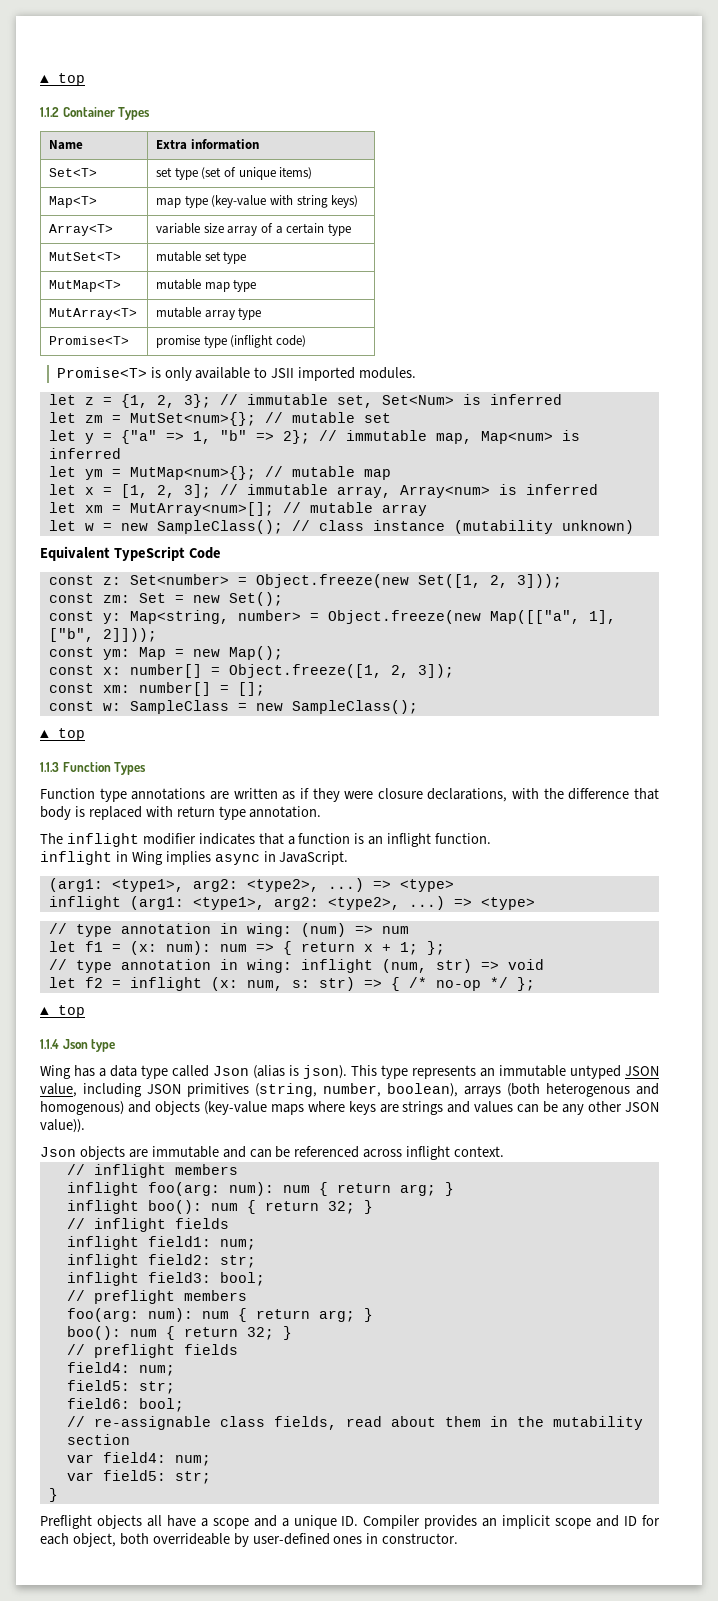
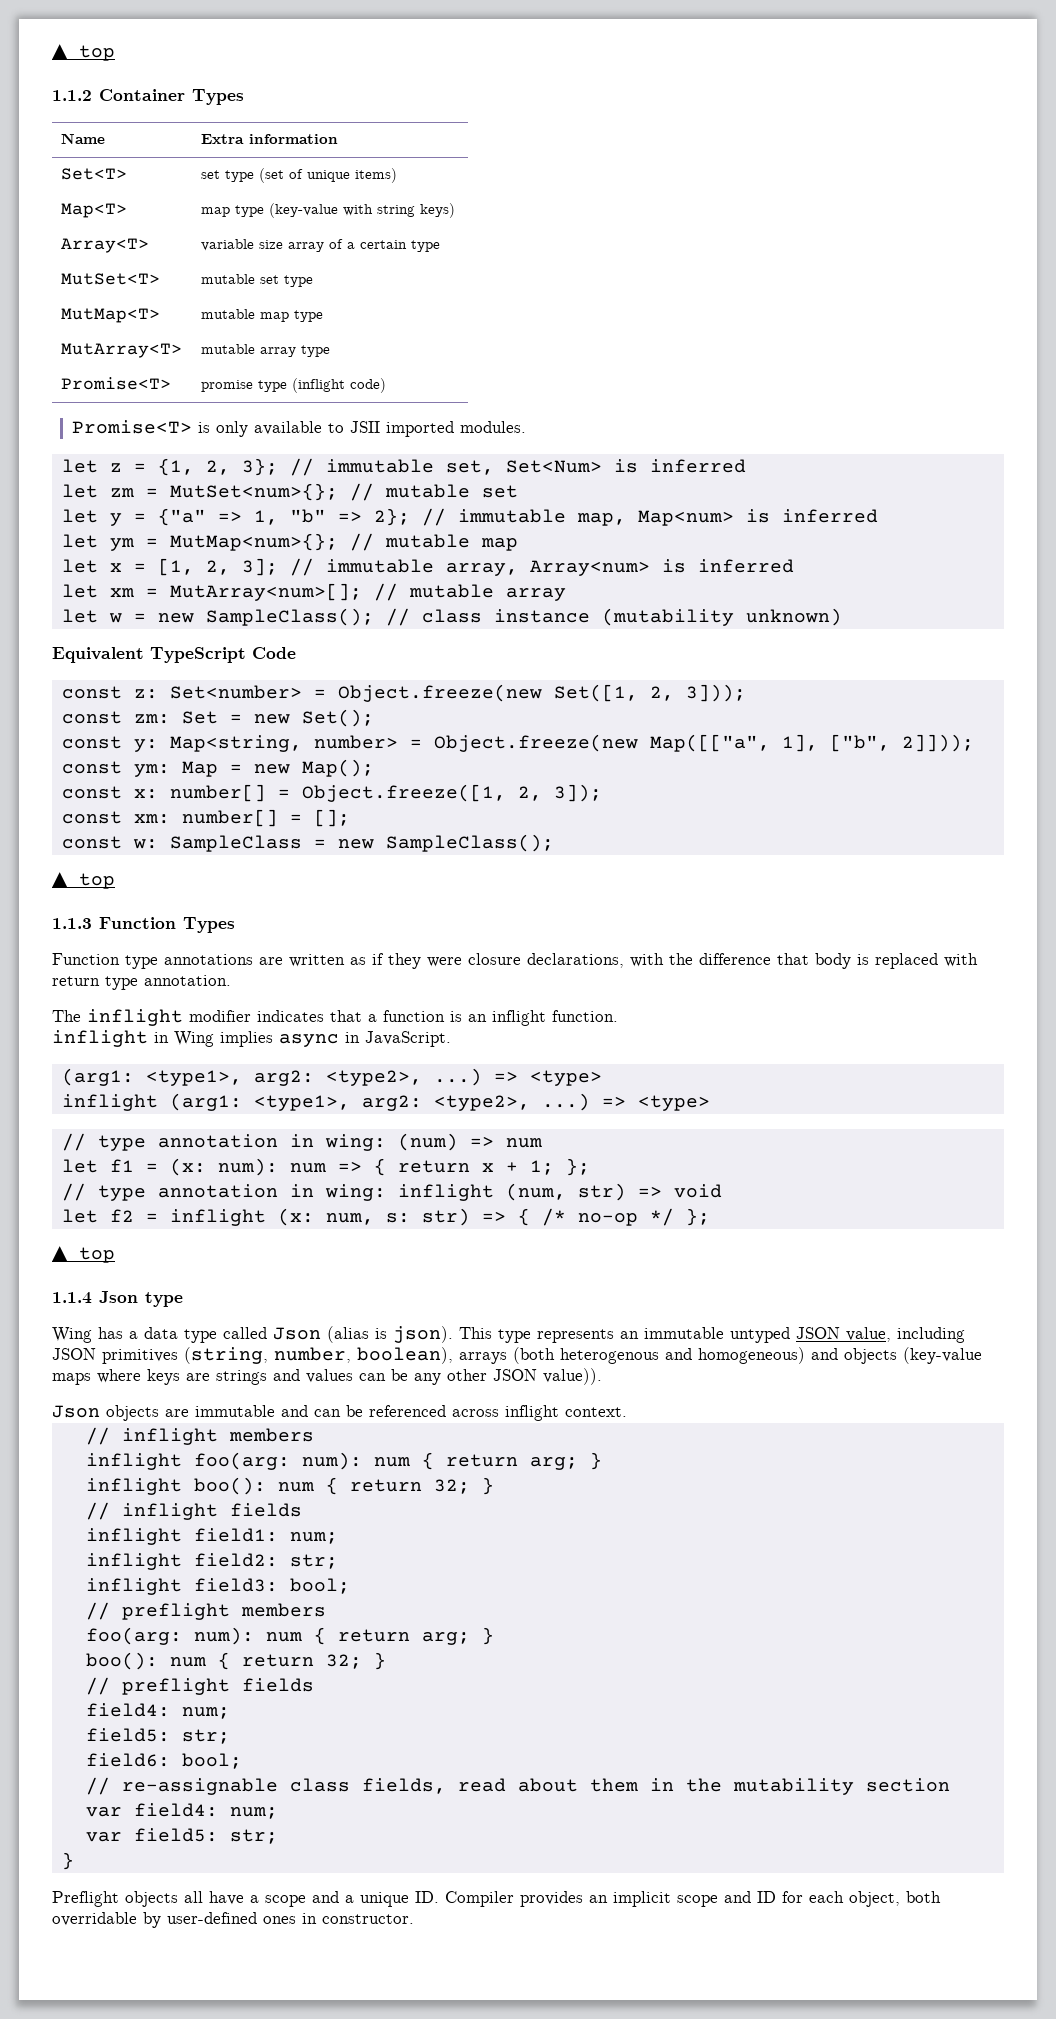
- This type represents an immutable untyped JSON value, including JSON primitives (string, number, boolean), arrays (both heterogenous and homogenous) and objects (key-value maps where keys are strings and values can be any other JSON value)).
+ This type represents an immutable untyped JSON value, including JSON primitives (string, number, boolean), arrays (both heterogenous and homogeneous) and objects (key-value maps where keys are strings and values can be any other JSON value)).
- Preflight objects all have a scope and a unique ID. Compiler provides an implicit scope and ID for each object, both overrideable by user-defined ones in constructor.
+ Preflight objects all have a scope and a unique ID. Compiler provides an implicit scope and ID for each object, both overridable by user-defined ones in constructor.

